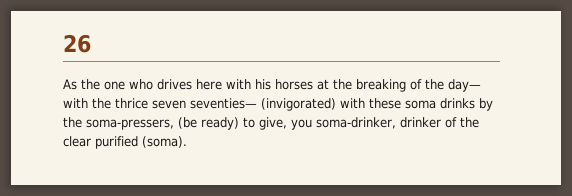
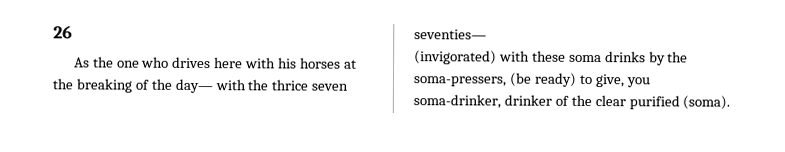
- As the one who drives here with his horses at the breaking of the day— with the thrice seven seventies— (invigorated) with these soma drinks by the soma-pressers, (be ready) to give, you soma-drinker, drinker of the clear purified (soma).
+ As the one who drives here with his horses at the breaking of the day— with the thrice seven seventies—
+ (invigorated) with these soma drinks by the soma-pressers, (be ready) to give, you soma-drinker, drinker of the clear purified (soma).

